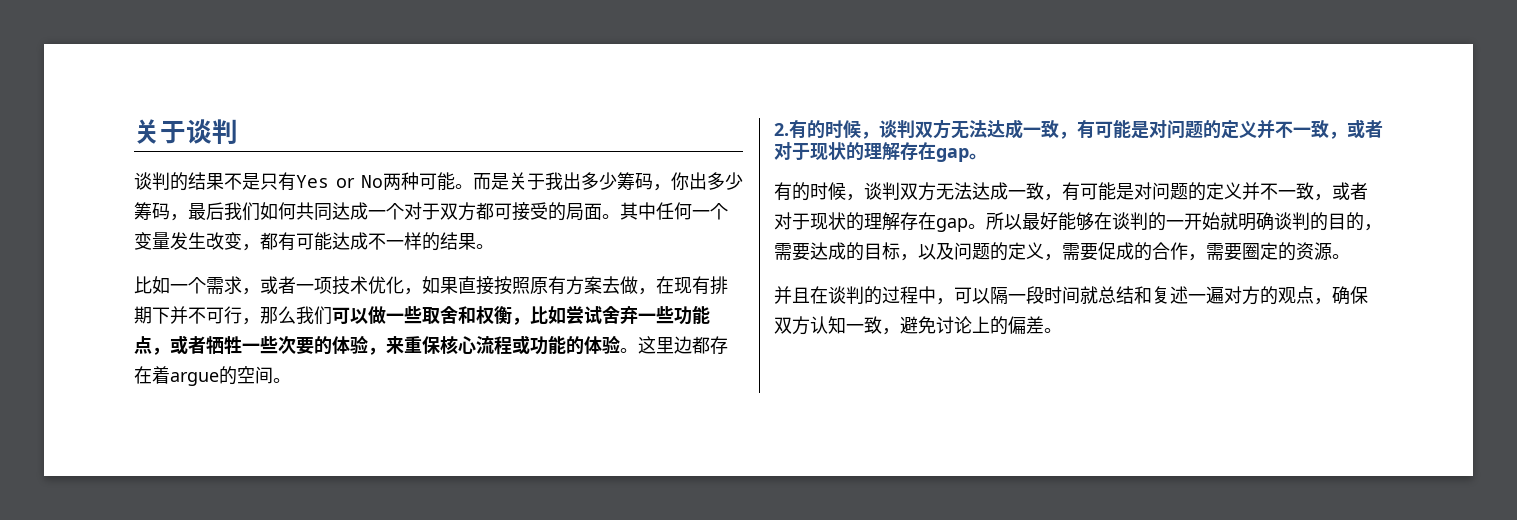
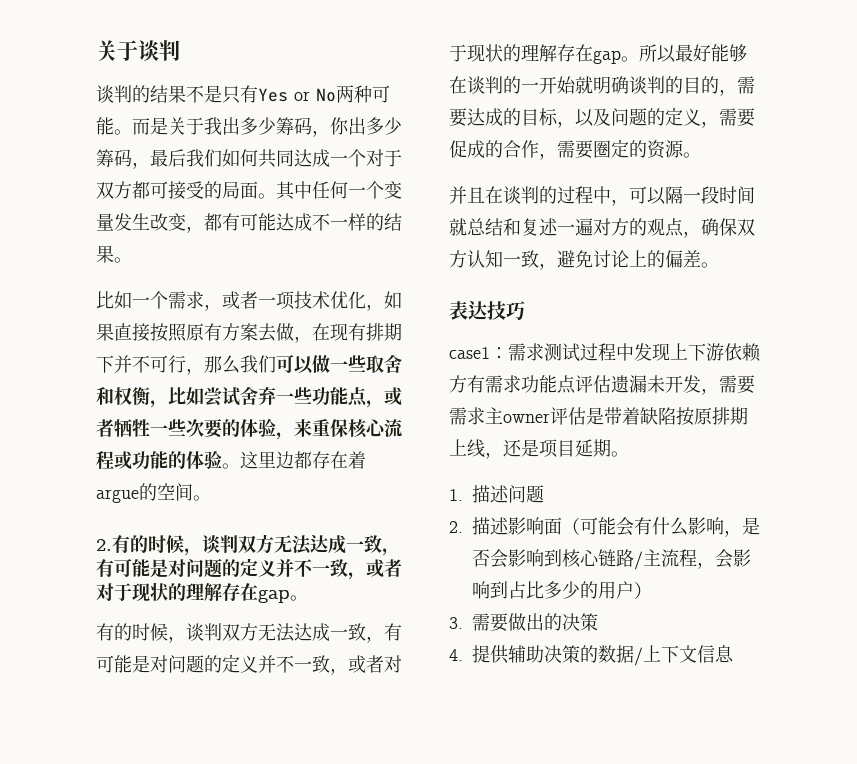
+ 表达技巧
+ case1：需求测试过程中发现上下游依赖方有需求功能点评估遗漏未开发，需要需求主owner评估是带着缺陷按原排期上线，还是项目延期。
+ 1.描述问题
+ 2.描述影响面（可能会有什么影响，是否会影响到核心链路/主流程，会影响到占比多少的用户）
+ 3.需要做出的决策
+ 4.提供辅助决策的数据/上下文信息

